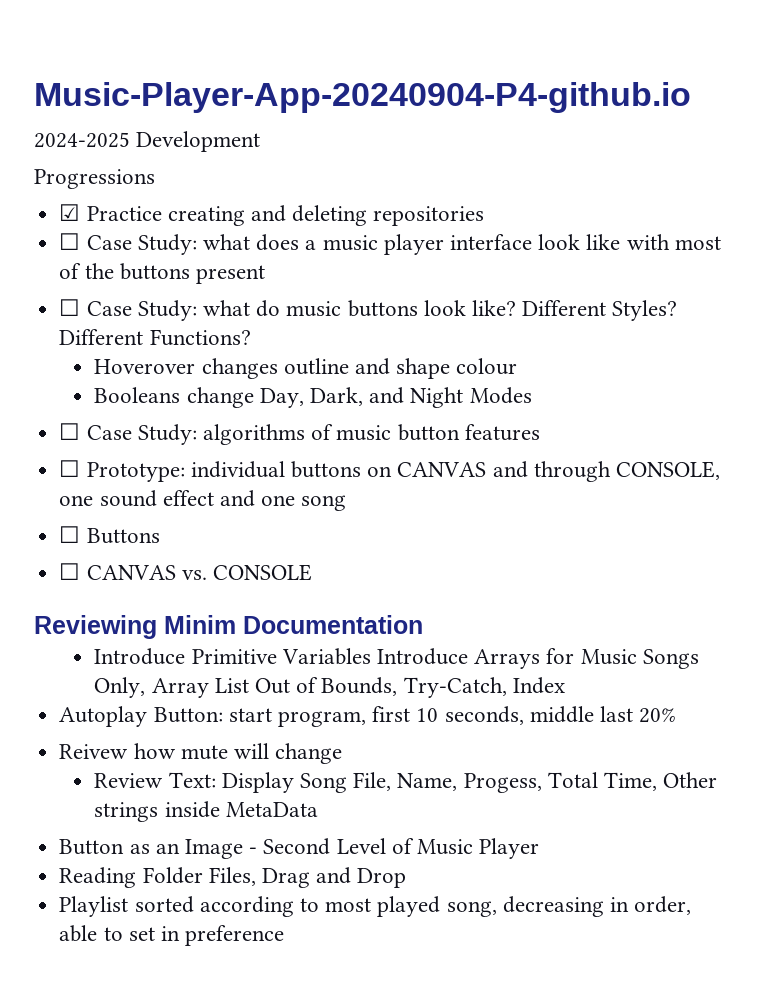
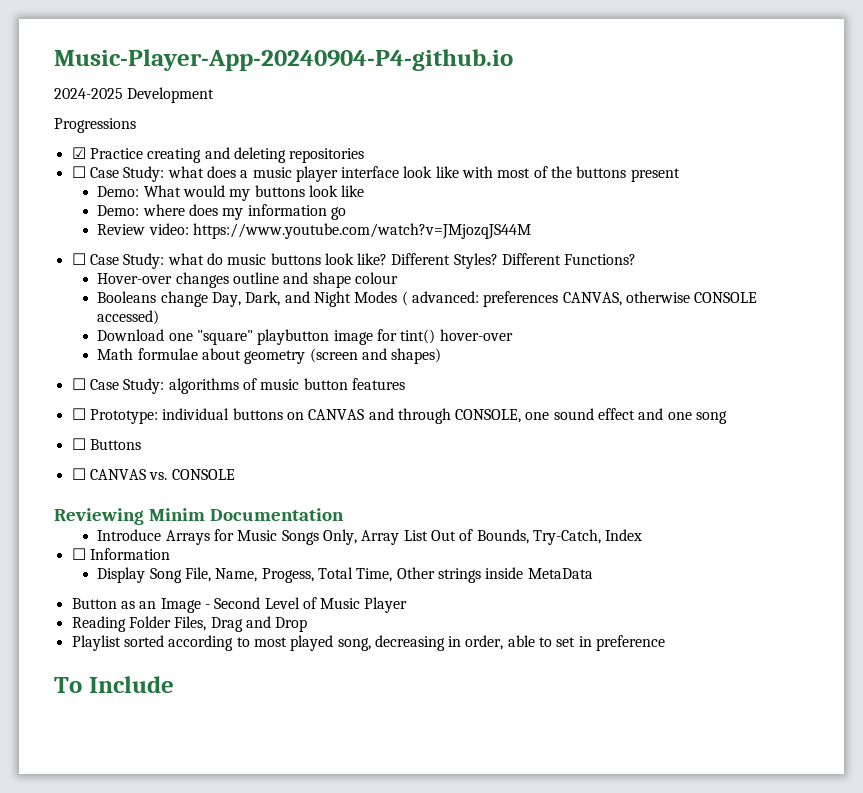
+ Demo: What would my buttons look like
+ Demo: where does my information go
+ Review video: https://www.youtube.com/watch?v=JMjozqJS44M
- Hoverover changes outline and shape colour
+ Hover-over changes outline and shape colour
- Booleans change Day, Dark, and Night Modes
+ Booleans change Day, Dark, and Night Modes ( advanced: preferences CANVAS, otherwise CONSOLE accessed)
+ Download one "square" playbutton image for tint() hover-over
+ Math formulae about geometry (screen and shapes)
- Introduce Primitive Variables Introduce Arrays for Music Songs Only, Array List Out of Bounds, Try-Catch, Index
+ Introduce Arrays for Music Songs Only, Array List Out of Bounds, Try-Catch, Index
- Autoplay Button: start program, first 10 seconds, middle last 20%
- Reivew how mute will change
- Review Text: Display Song File, Name, Progess, Total Time, Other strings inside MetaData
+ ☐ Information
+ Display Song File, Name, Progess, Total Time, Other strings inside MetaData
+ To Include

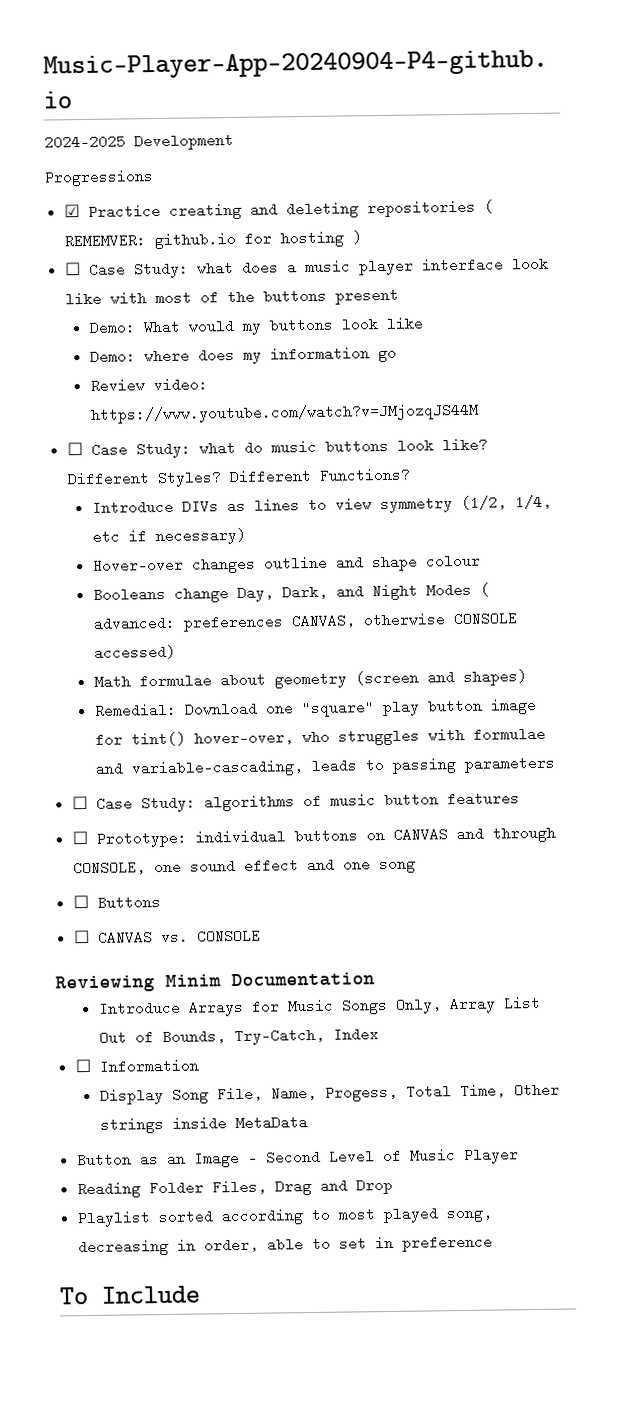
- ☑ Practice creating and deleting repositories
+ ☑ Practice creating and deleting repositories ( REMEMVER: github.io for hosting )
+ Introduce DIVs as lines to view symmetry (1/2, 1/4, etc if necessary)
- Download one "square" playbutton image for tint() hover-over
+ Remedial: Download one "square" play button image for tint() hover-over, who struggles with formulae and variable-cascading, leads to passing parameters

